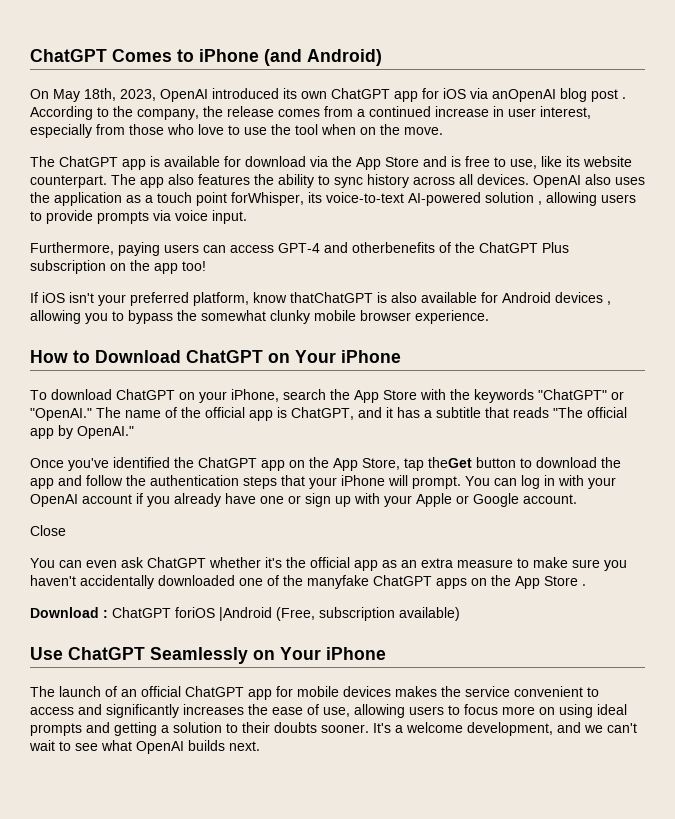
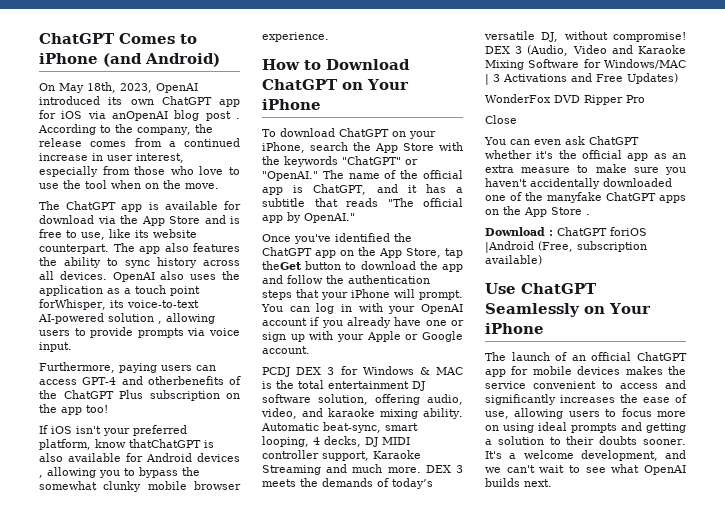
+ PCDJ DEX 3 for Windows & MAC is the total entertainment DJ software solution, offering audio, video, and karaoke mixing ability. Automatic beat-sync, smart looping, 4 decks, DJ MIDI controller support, Karaoke Streaming and much more. DEX 3 meets the demands of today’s versatile DJ, without compromise! DEX 3 (Audio, Video and Karaoke Mixing Software for Windows/MAC | 3 Activations and Free Updates)
+ WonderFox DVD Ripper Pro

